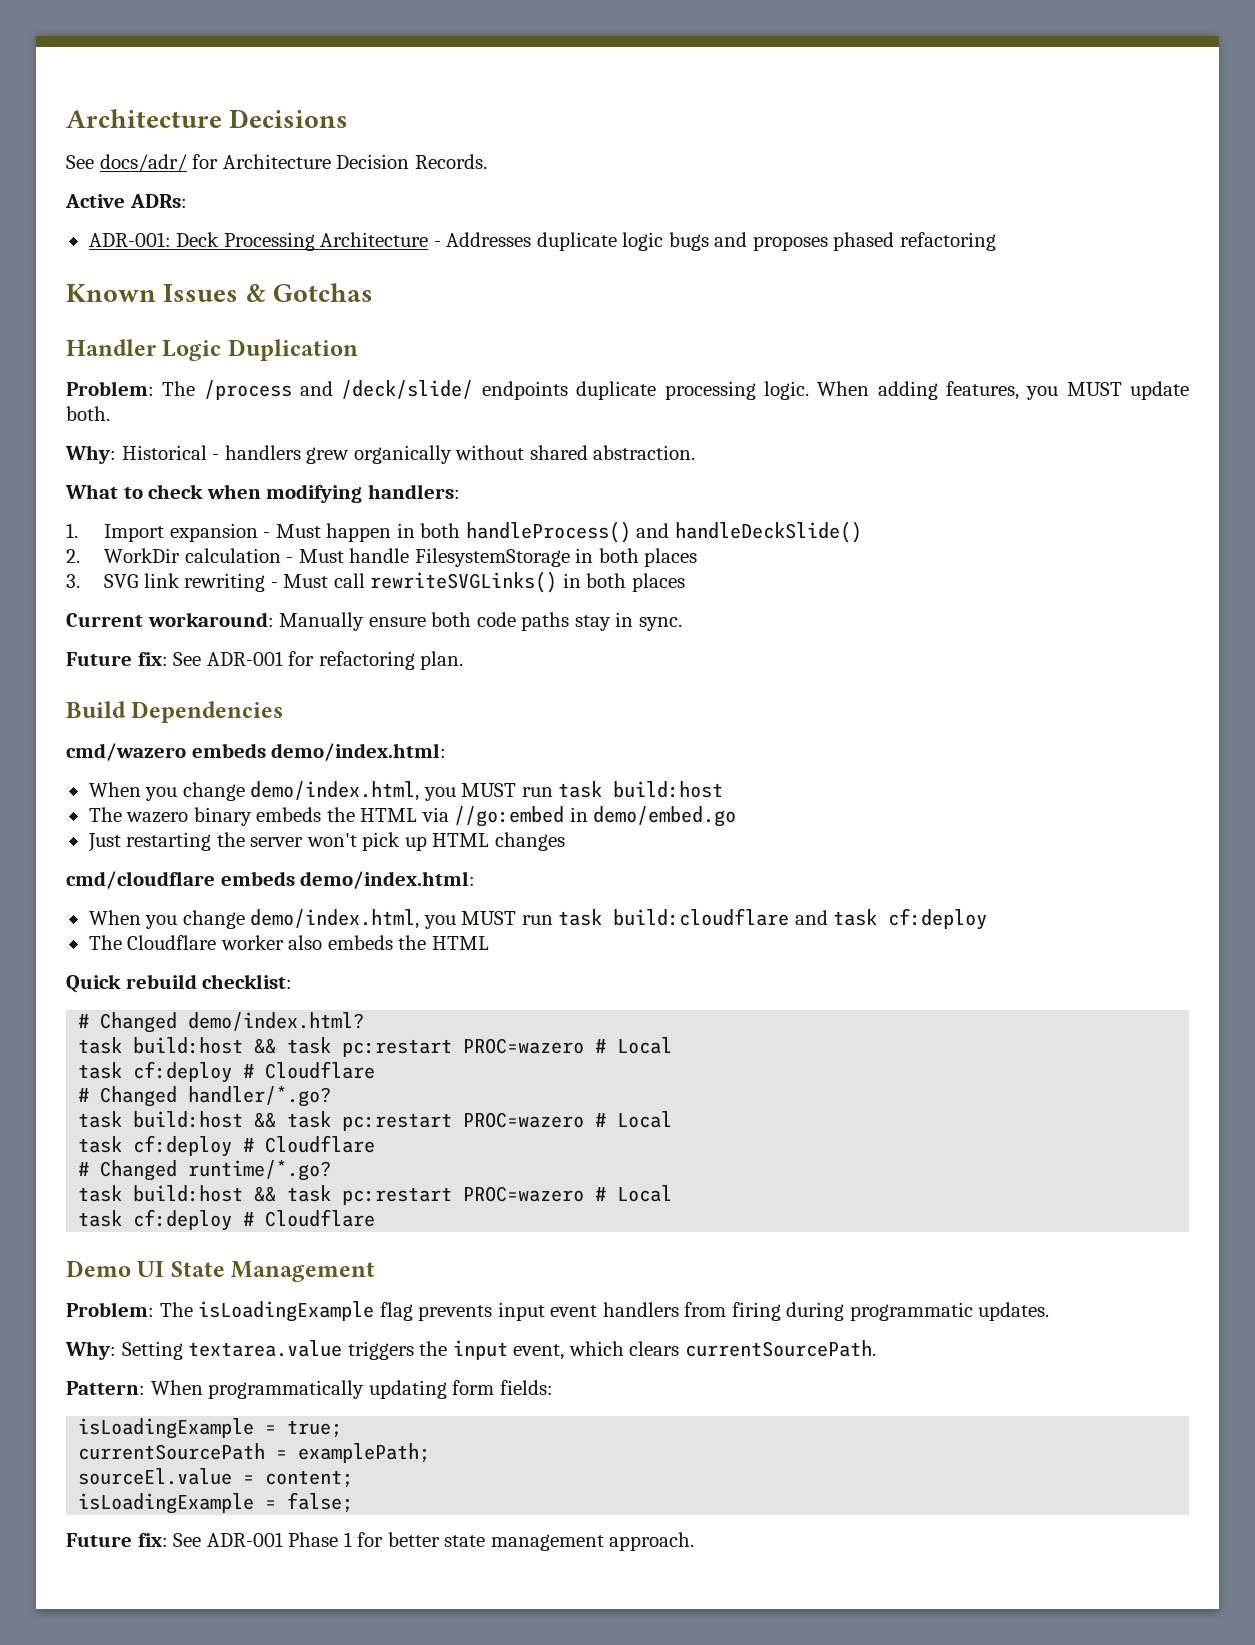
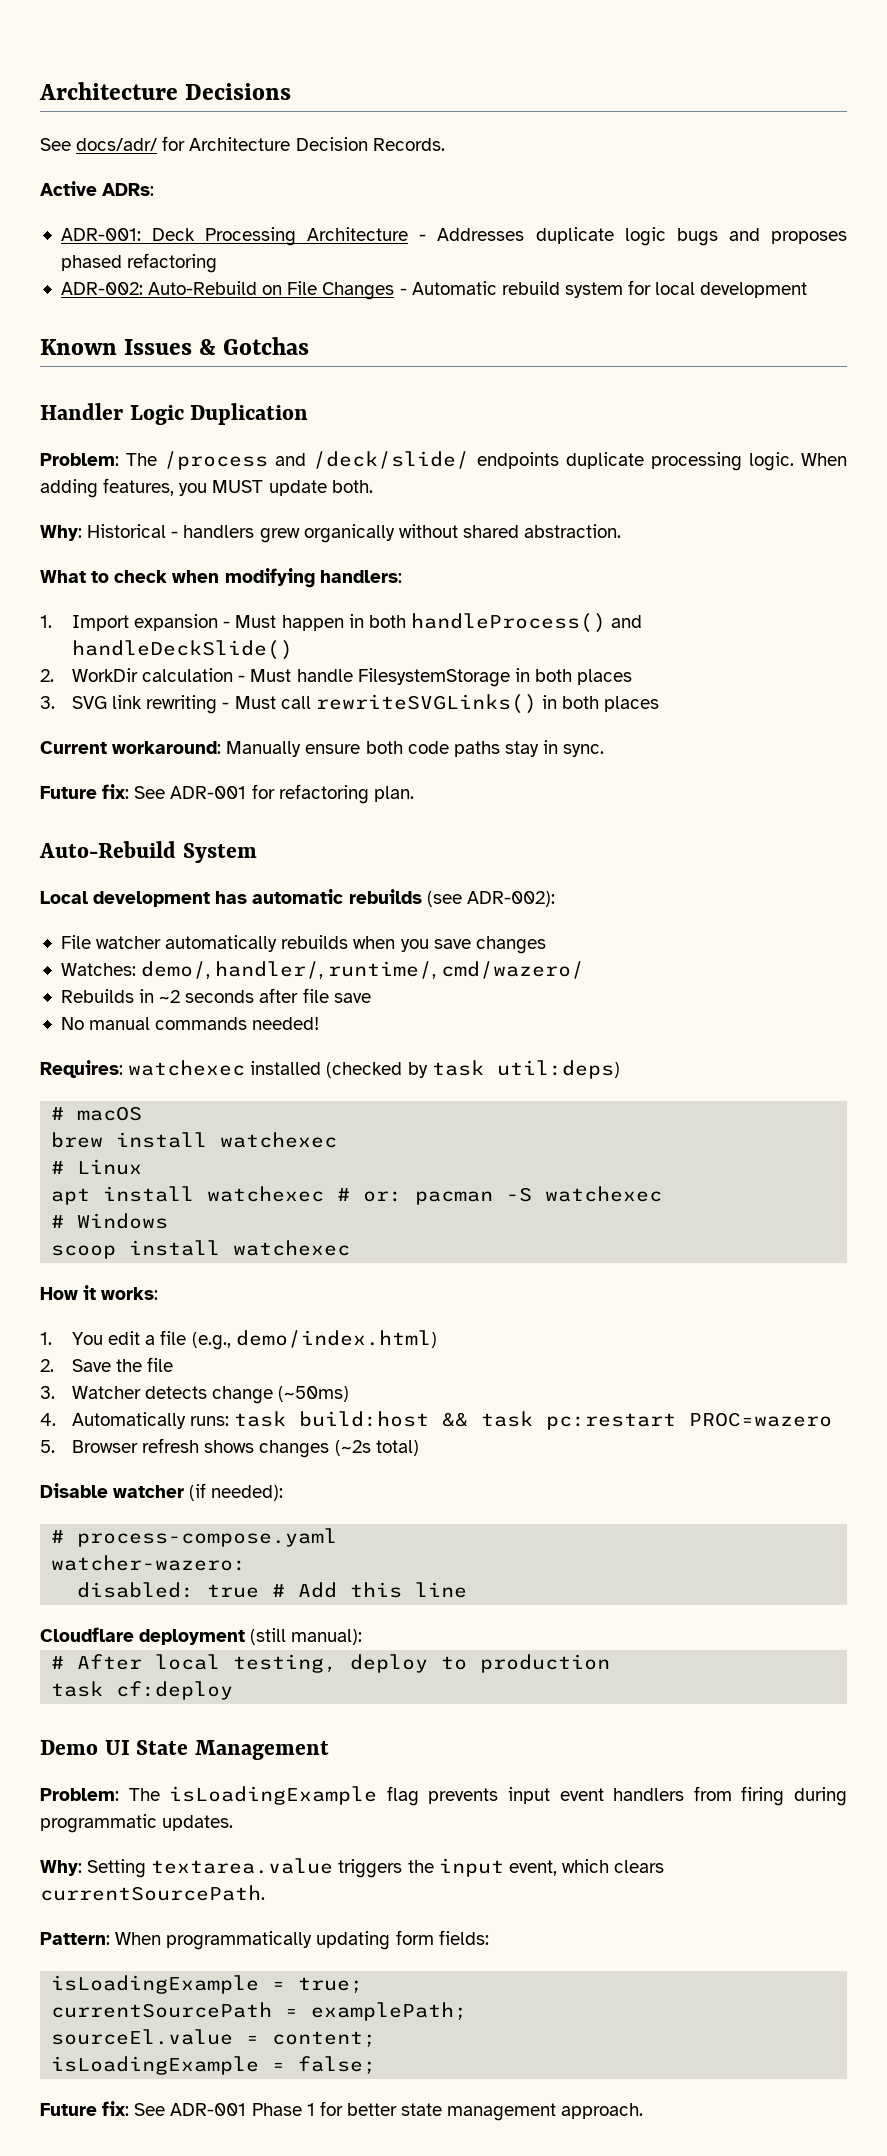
+ ADR-002: Auto-Rebuild on File Changes - Automatic rebuild system for local development
- Build Dependencies
- cmd/wazero embeds demo/index.html:
- When you change demo/index.html, you MUST run task build:host
- The wazero binary embeds the HTML via //go:embed in demo/embed.go
- Just restarting the server won't pick up HTML changes
- cmd/cloudflare embeds demo/index.html:
- When you change demo/index.html, you MUST run task build:cloudflare and task cf:deploy
- The Cloudflare worker also embeds the HTML
- Quick rebuild checklist:
- # Changed demo/index.html?
- task build:host && task pc:restart PROC=wazero # Local
- task cf:deploy # Cloudflare
- # Changed handler/*.go?
- task build:host && task pc:restart PROC=wazero # Local
- task cf:deploy # Cloudflare
- # Changed runtime/*.go?
- task build:host && task pc:restart PROC=wazero # Local
- task cf:deploy # Cloudflare
+ Auto-Rebuild System
+ Local development has automatic rebuilds (see ADR-002):
+ File watcher automatically rebuilds when you save changes
+ Watches: demo/, handler/, runtime/, cmd/wazero/
+ Rebuilds in ~2 seconds after file save
+ No manual commands needed!
+ Requires: watchexec installed (checked by task util:deps)
+ # macOS
+ brew install watchexec
+ # Linux
+ apt install watchexec # or: pacman -S watchexec
+ # Windows
+ scoop install watchexec
+ How it works:
+ 1. You edit a file (e.g., demo/index.html)
+ 2. Save the file
+ 3. Watcher detects change (~50ms)
+ 4. Automatically runs: task build:host && task pc:restart PROC=wazero
+ 5. Browser refresh shows changes (~2s total)
+ Disable watcher (if needed):
+ # process-compose.yaml
+ watcher-wazero:
+ disabled: true # Add this line
+ Cloudflare deployment (still manual):
+ # After local testing, deploy to production
+ task cf:deploy

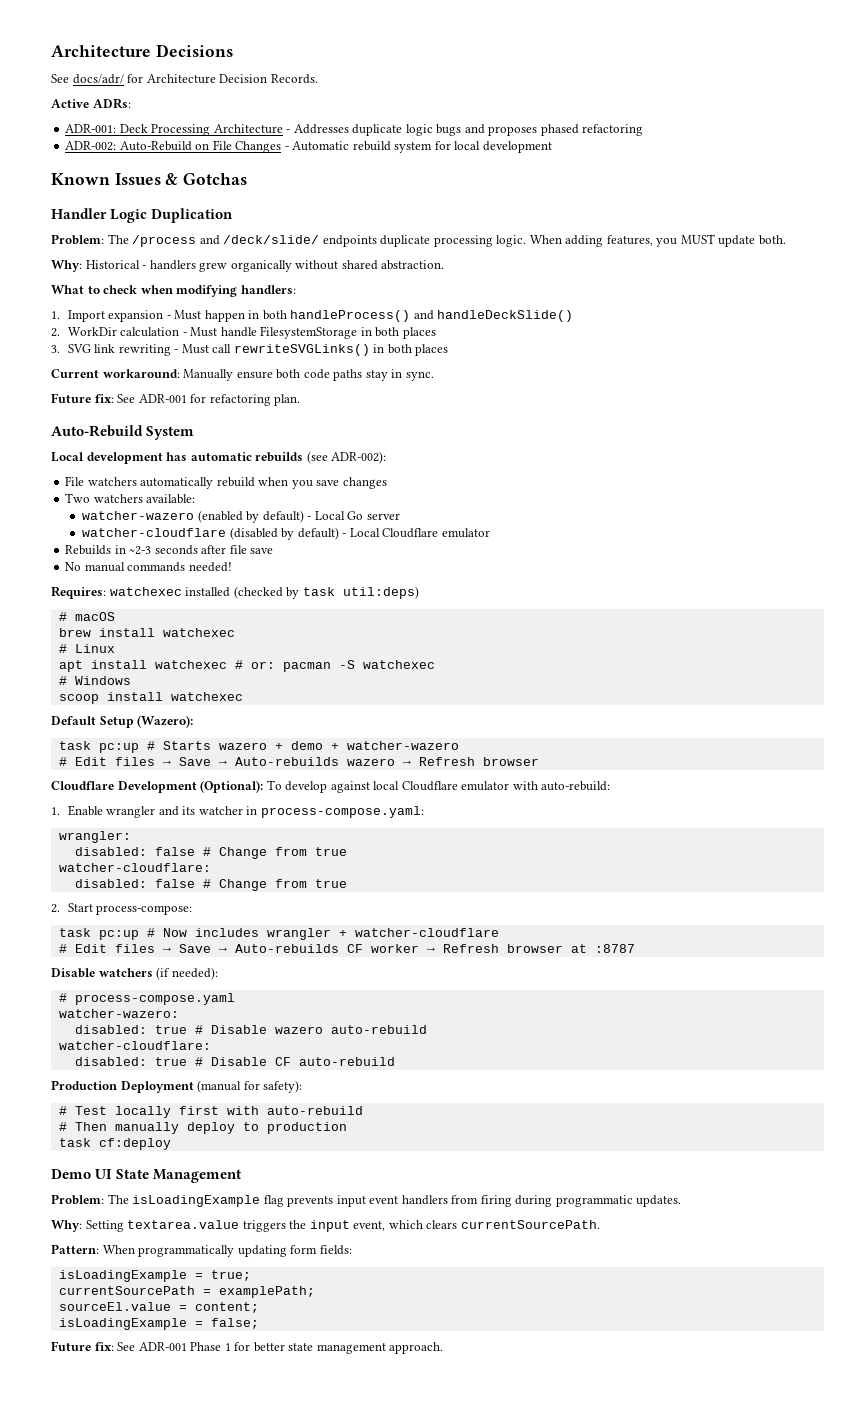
- File watcher automatically rebuilds when you save changes
+ File watchers automatically rebuild when you save changes
- Watches: demo/, handler/, runtime/, cmd/wazero/
+ Two watchers available:
+ watcher-wazero (enabled by default) - Local Go server
+ watcher-cloudflare (disabled by default) - Local Cloudflare emulator
- Rebuilds in ~2 seconds after file save
+ Rebuilds in ~2-3 seconds after file save
- How it works:
- 1. You edit a file (e.g., demo/index.html)
- 2. Save the file
- 3. Watcher detects change (~50ms)
- 4. Automatically runs: task build:host && task pc:restart PROC=wazero
- 5. Browser refresh shows changes (~2s total)
- Disable watcher (if needed):
+ Default Setup (Wazero):
+ task pc:up # Starts wazero + demo + watcher-wazero
+ # Edit files → Save → Auto-rebuilds wazero → Refresh browser
+ Cloudflare Development (Optional): To develop against local Cloudflare emulator with auto-rebuild:
+ 1. Enable wrangler and its watcher in process-compose.yaml:
+ wrangler:
+ disabled: false # Change from true
+ watcher-cloudflare:
+ disabled: false # Change from true
+ 2. Start process-compose:
+ task pc:up # Now includes wrangler + watcher-cloudflare
+ # Edit files → Save → Auto-rebuilds CF worker → Refresh browser at :8787
+ Disable watchers (if needed):
- disabled: true # Add this line
- Cloudflare deployment (still manual):
- # After local testing, deploy to production
+ disabled: true # Disable wazero auto-rebuild
+ watcher-cloudflare:
+ disabled: true # Disable CF auto-rebuild
+ Production Deployment (manual for safety):
+ # Test locally first with auto-rebuild
+ # Then manually deploy to production

